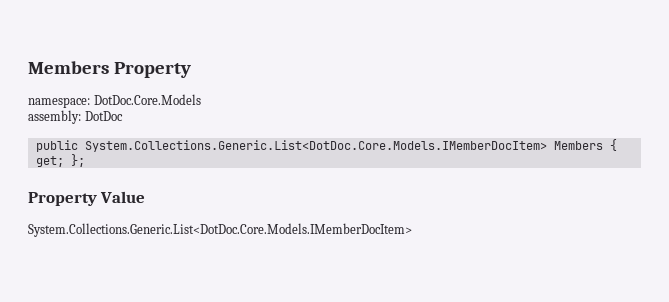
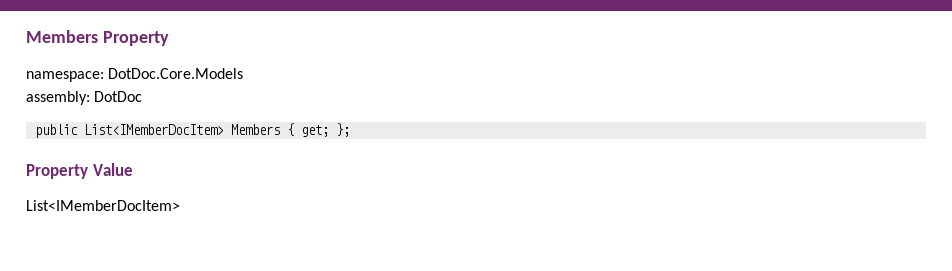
- public System.Collections.Generic.List<DotDoc.Core.Models.IMemberDocItem> Members { get; };
+ public List<IMemberDocItem> Members { get; };
  Property Value
- System.Collections.Generic.List<DotDoc.Core.Models.IMemberDocItem>
+ List<IMemberDocItem>

